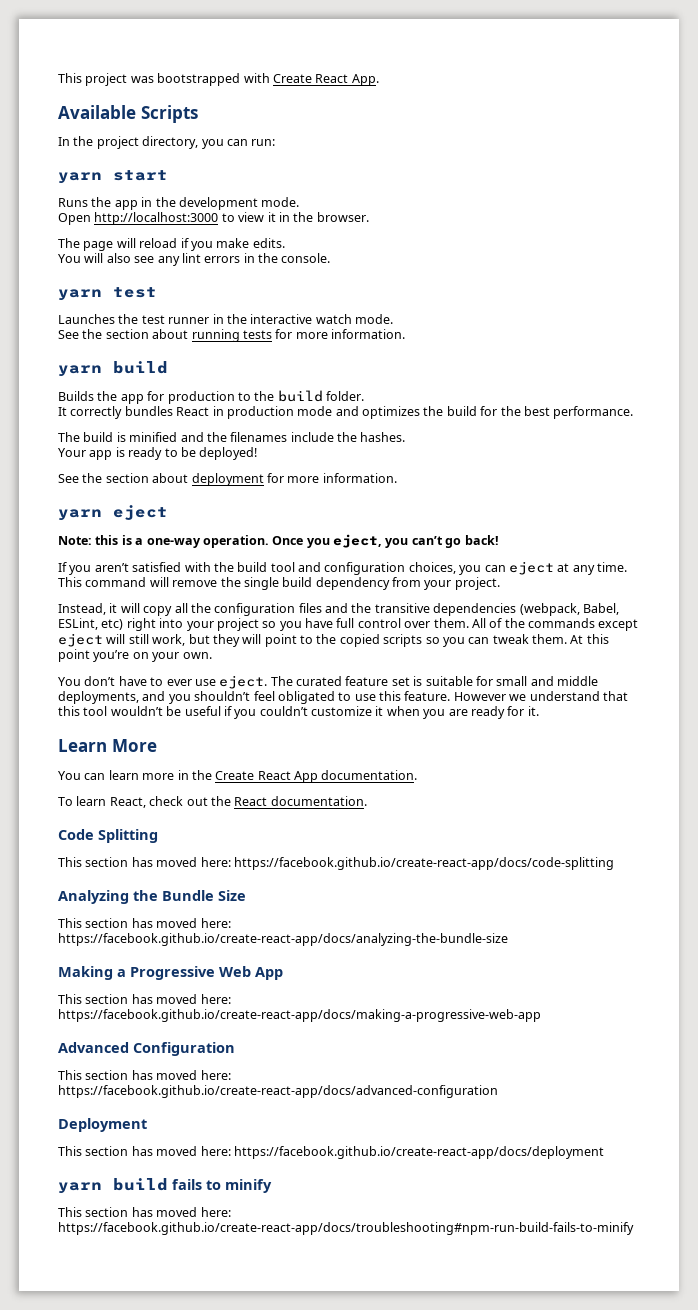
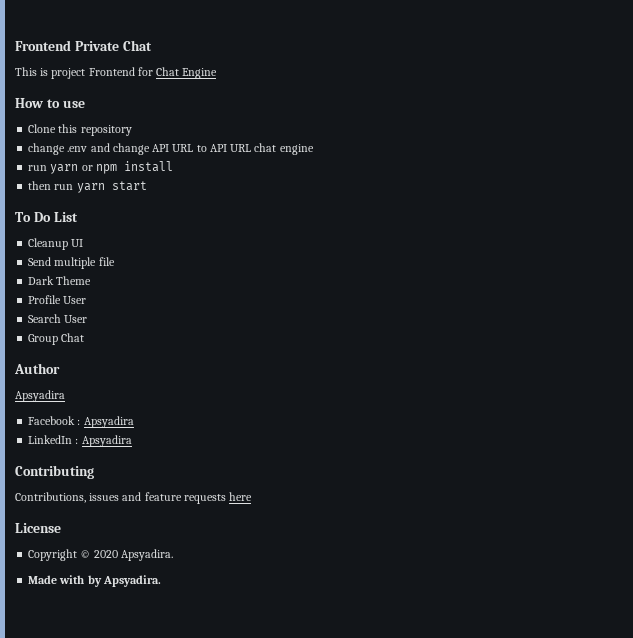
- This project was bootstrapped with Create React App.
- Available Scripts
- In the project directory, you can run:
- yarn start
- Runs the app in the development mode.
- Open http://localhost:3000 to view it in the browser.
- The page will reload if you make edits.
- You will also see any lint errors in the console.
- yarn test
- Launches the test runner in the interactive watch mode.
- See the section about running tests for more information.
- yarn build
- Builds the app for production to the build folder.
- It correctly bundles React in production mode and optimizes the build for the best performance.
- The build is minified and the filenames include the hashes.
- Your app is ready to be deployed!
- See the section about deployment for more information.
- yarn eject
- Note: this is a one-way operation. Once you eject, you can’t go back!
- If you aren’t satisfied with the build tool and configuration choices, you can eject at any time. This command will remove the single build dependency from your project.
- Instead, it will copy all the configuration files and the transitive dependencies (webpack, Babel, ESLint, etc) right into your project so you have full control over them. All of the commands except eject will still work, but they will point to the copied scripts so you can tweak them. At this point you’re on your own.
- You don’t have to ever use eject. The curated feature set is suitable for small and middle deployments, and you shouldn’t feel obligated to use this feature. However we understand that this tool wouldn’t be useful if you couldn’t customize it when you are ready for it.
- Learn More
- You can learn more in the Create React App documentation.
- To learn React, check out the React documentation.
- Code Splitting
- This section has moved here: https://facebook.github.io/create-react-app/docs/code-splitting
- Analyzing the Bundle Size
- This section has moved here: https://facebook.github.io/create-react-app/docs/analyzing-the-bundle-size
- Making a Progressive Web App
- This section has moved here: https://facebook.github.io/create-react-app/docs/making-a-progressive-web-app
- Advanced Configuration
- This section has moved here: https://facebook.github.io/create-react-app/docs/advanced-configuration
- Deployment
- This section has moved here: https://facebook.github.io/create-react-app/docs/deployment
- yarn build fails to minify
- This section has moved here: https://facebook.github.io/create-react-app/docs/troubleshooting#npm-run-build-fails-to-minify
+ Frontend Private Chat
+ This is project Frontend for Chat Engine
+ How to use
+ Clone this repository
+ change .env and change API URL to API URL chat engine
+ run yarn or npm install
+ then run yarn start
+ To Do List
+ Cleanup UI
+ Send multiple file
+ Dark Theme
+ Profile User
+ Search User
+ Group Chat
+ Author
+ Apsyadira
+ Facebook : Apsyadira
+ LinkedIn : Apsyadira
+ Contributing
+ Contributions, issues and feature requests here
+ License
+ Copyright © 2020 Apsyadira.
+ Made with by Apsyadira.

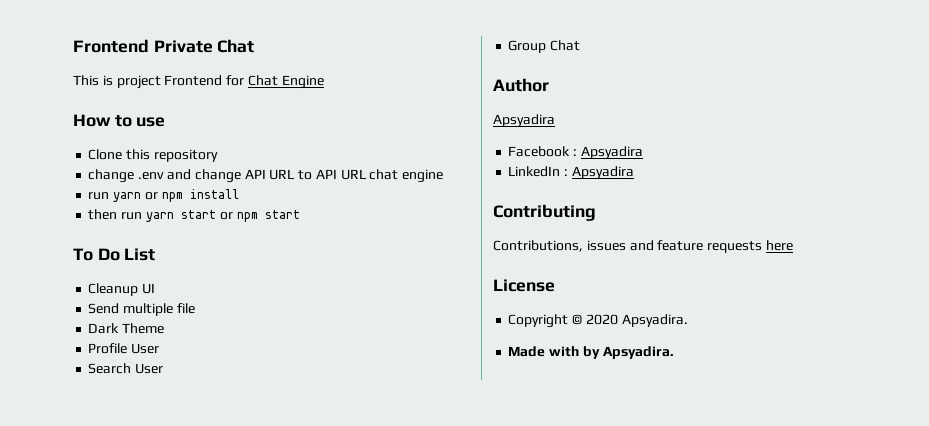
- then run yarn start
+ then run yarn start or npm start

